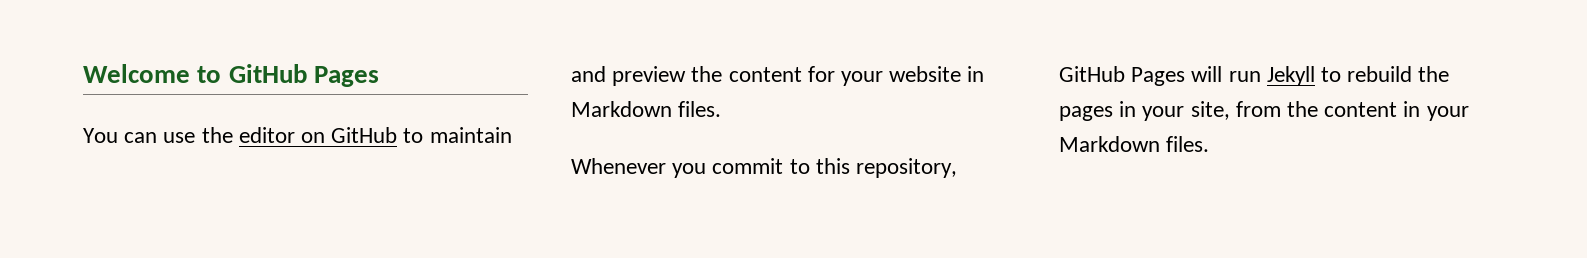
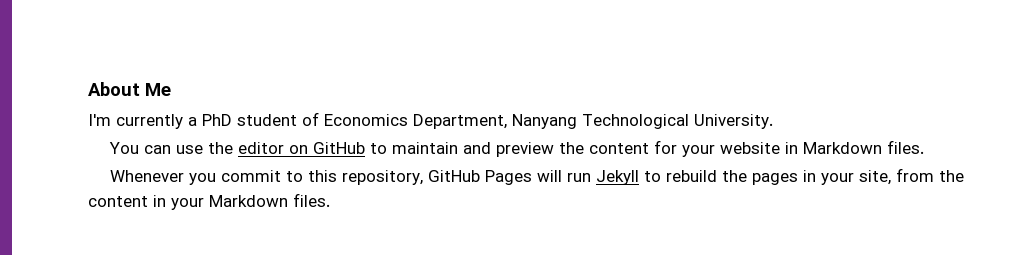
- Welcome to GitHub Pages
+ About Me
+ I'm currently a PhD student of Economics Department, Nanyang Technological University.

